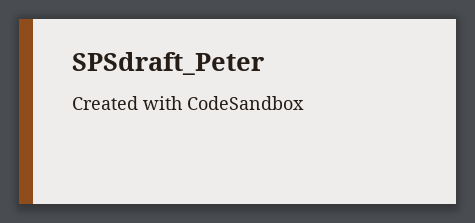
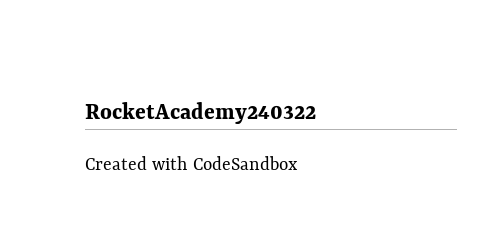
- SPSdraft_Peter
+ RocketAcademy240322

